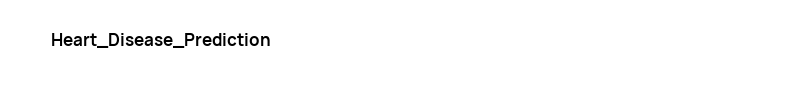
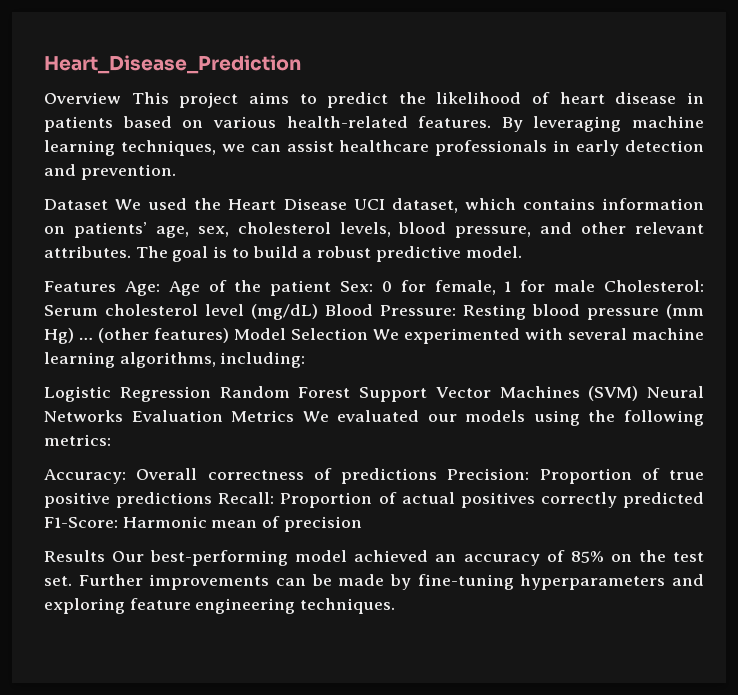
+ Overview This project aims to predict the likelihood of heart disease in patients based on various health-related features. By leveraging machine learning techniques, we can assist healthcare professionals in early detection and prevention.
+ Dataset We used the Heart Disease UCI dataset, which contains information on patients’ age, sex, cholesterol levels, blood pressure, and other relevant attributes. The goal is to build a robust predictive model.
+ Features Age: Age of the patient Sex: 0 for female, 1 for male Cholesterol: Serum cholesterol level (mg/dL) Blood Pressure: Resting blood pressure (mm Hg) … (other features) Model Selection We experimented with several machine learning algorithms, including:
+ Logistic Regression Random Forest Support Vector Machines (SVM) Neural Networks Evaluation Metrics We evaluated our models using the following metrics:
+ Accuracy: Overall correctness of predictions Precision: Proportion of true positive predictions Recall: Proportion of actual positives correctly predicted F1-Score: Harmonic mean of precision
+ Results Our best-performing model achieved an accuracy of 85% on the test set. Further improvements can be made by fine-tuning hyperparameters and exploring feature engineering techniques.

